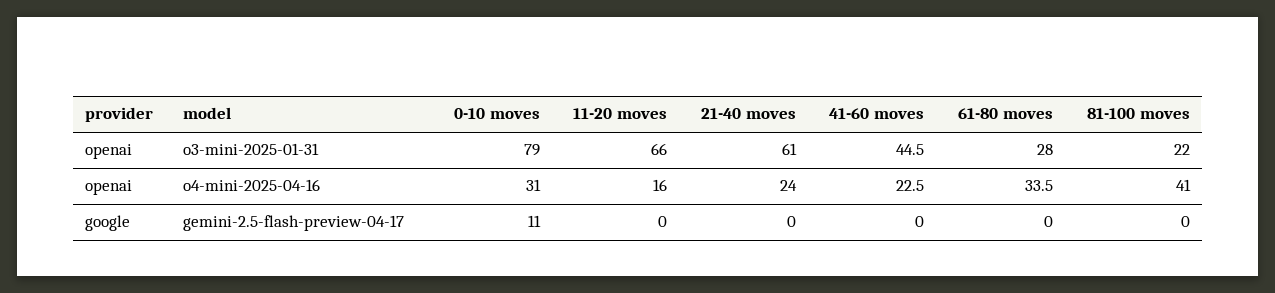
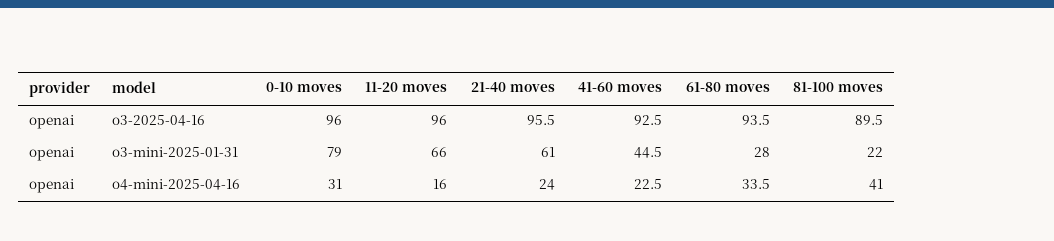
+ openai | o3-2025-04-16 | 96 | 96 | 95.5 | 92.5 | 93.5 | 89.5
- google | gemini-2.5-flash-preview-04-17 | 11 | 0 | 0 | 0 | 0 | 0

